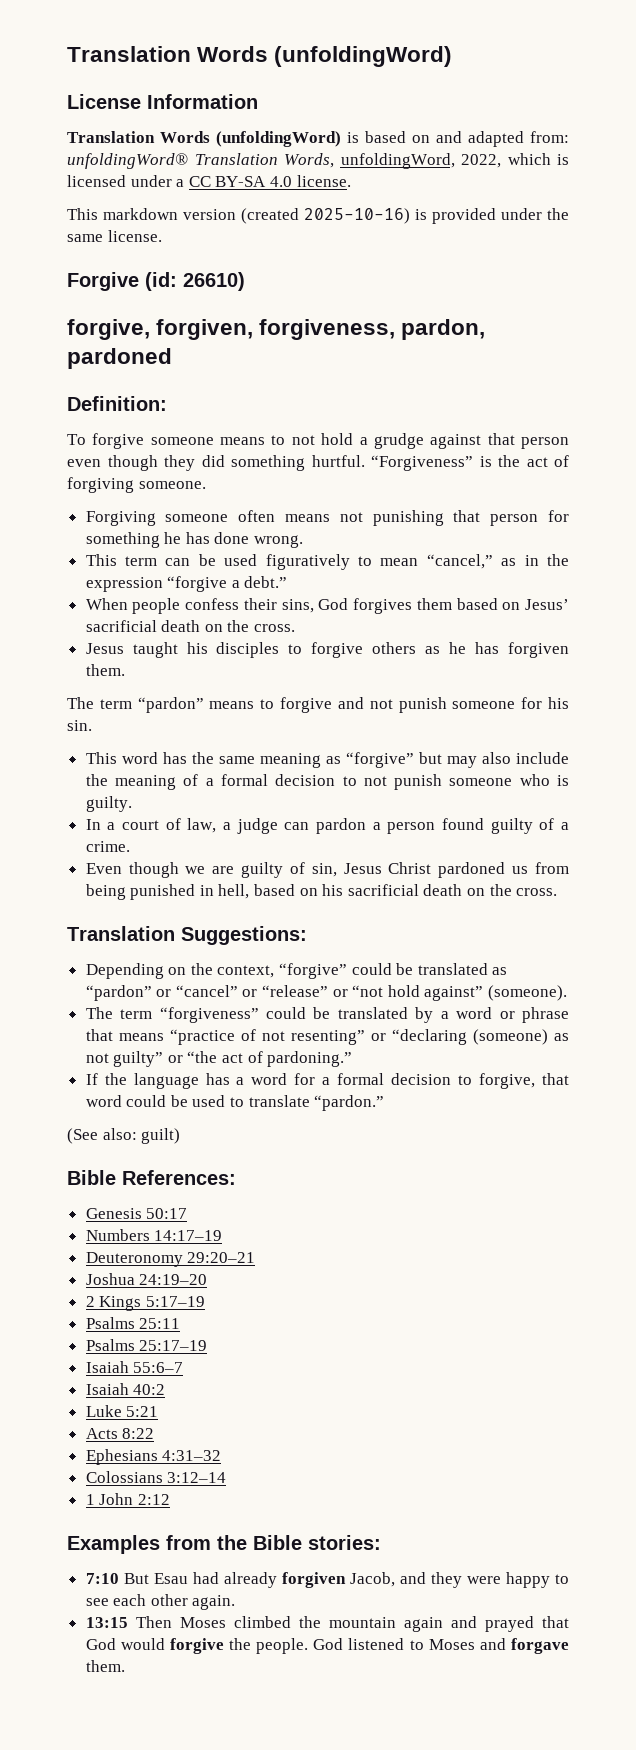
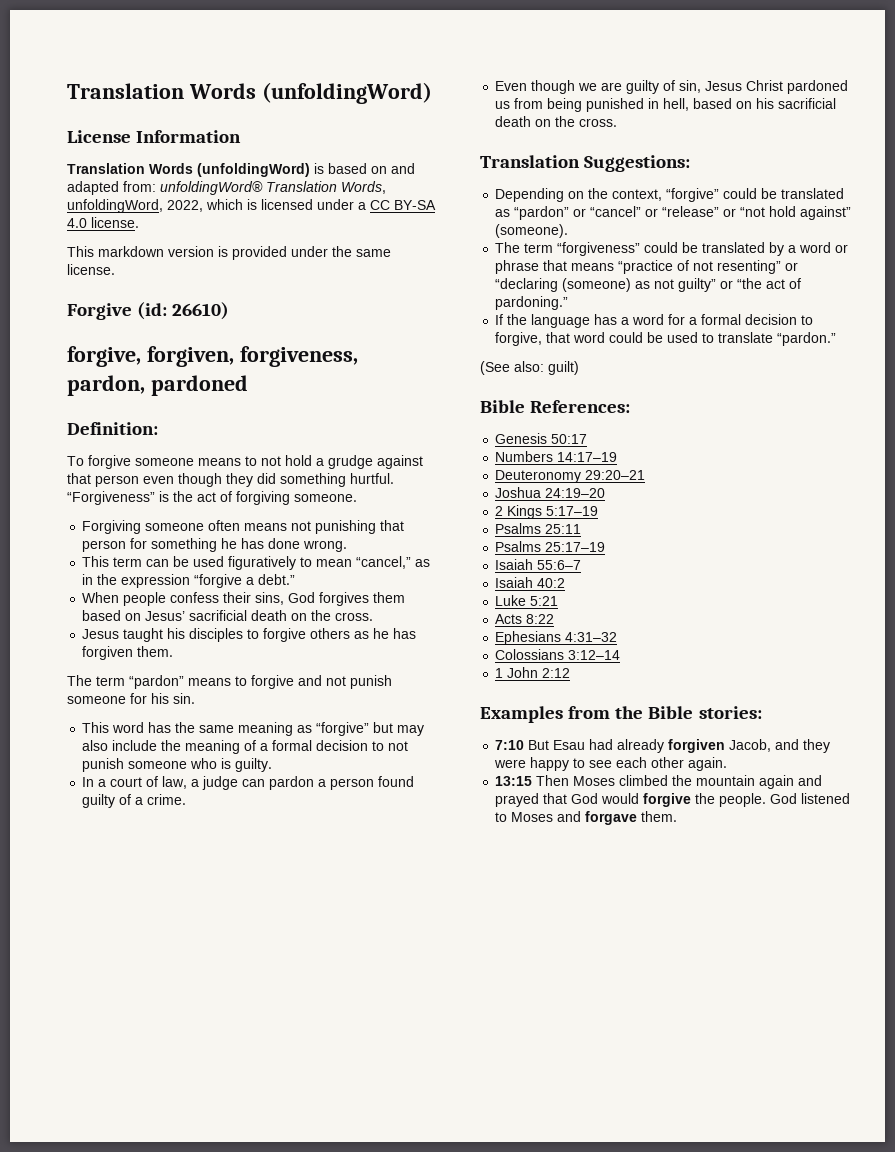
- This markdown version (created 2025-10-16) is provided under the same license.
+ This markdown version is provided under the same license.

